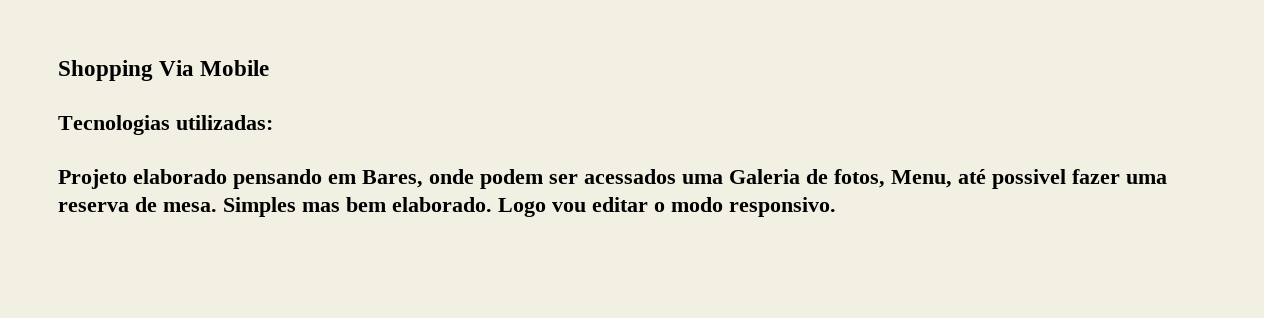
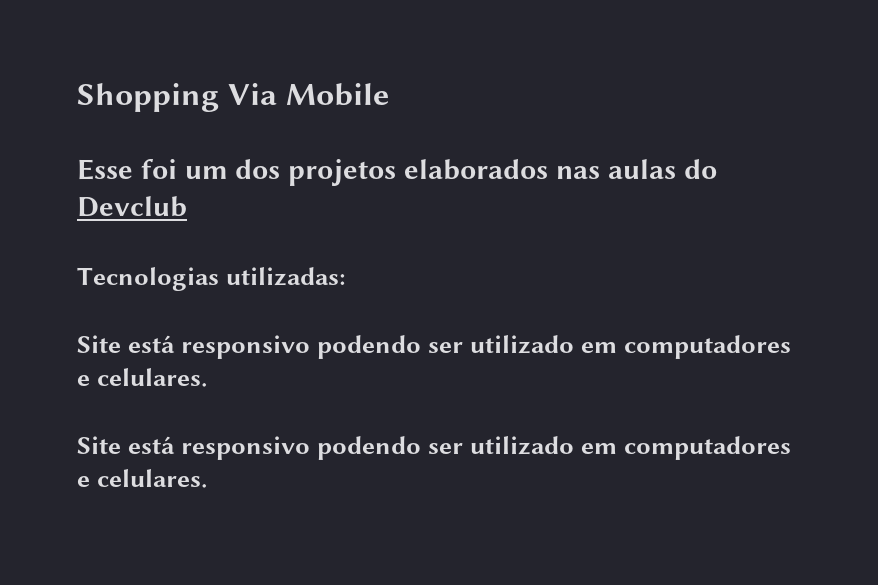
+ Esse foi um dos projetos elaborados nas aulas do Devclub
  Tecnologias utilizadas:
- Projeto elaborado pensando em Bares, onde podem ser acessados uma Galeria de fotos, Menu, até possivel fazer uma reserva de mesa. Simples mas bem elaborado. Logo vou editar o modo responsivo.
+ Site está responsivo podendo ser utilizado em computadores e celulares.
+ Site está responsivo podendo ser utilizado em computadores e celulares.

